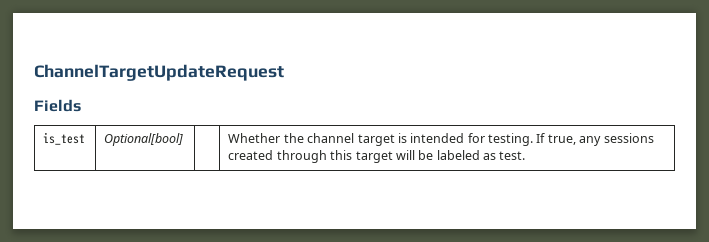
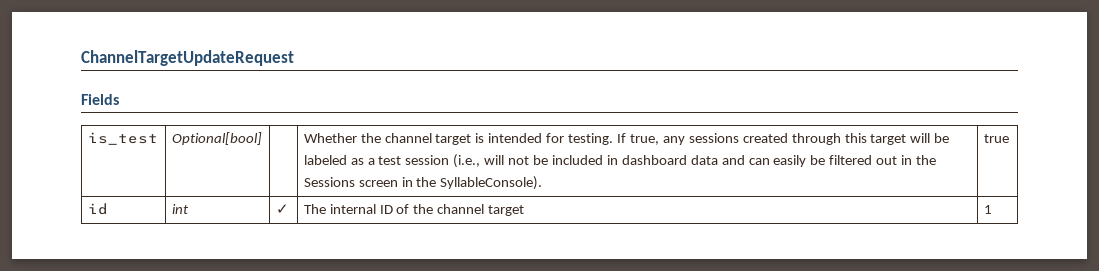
- If true, any sessions created through this target will be labeled as test.
+ If true, any sessions created through this target will be labeled as a test session (i.e., will not be included in dashboard data and can easily be filtered out in the Sessions screen in the SyllableConsole). | true
+ id | int | ✓ | The internal ID of the channel target | 1

